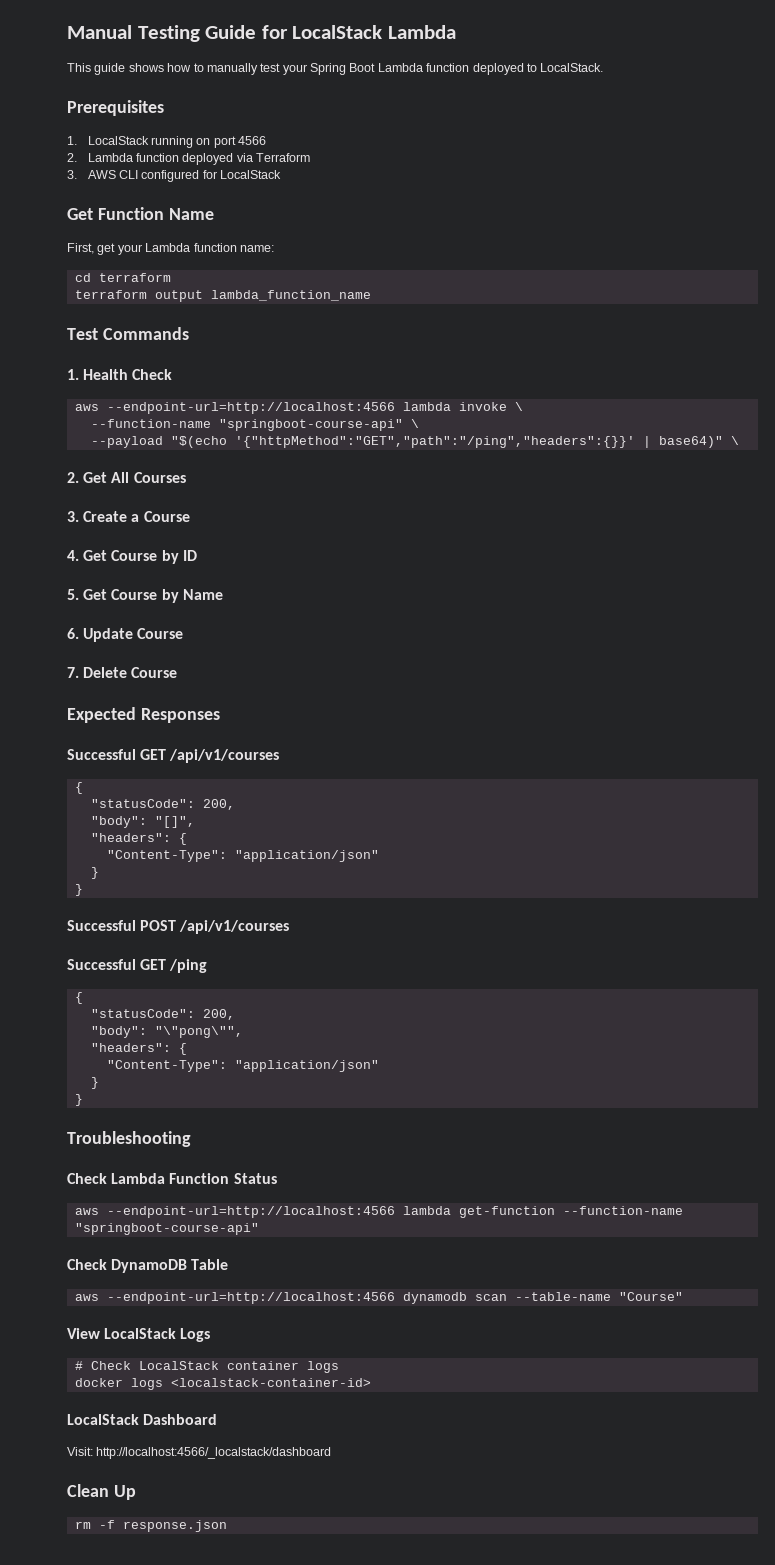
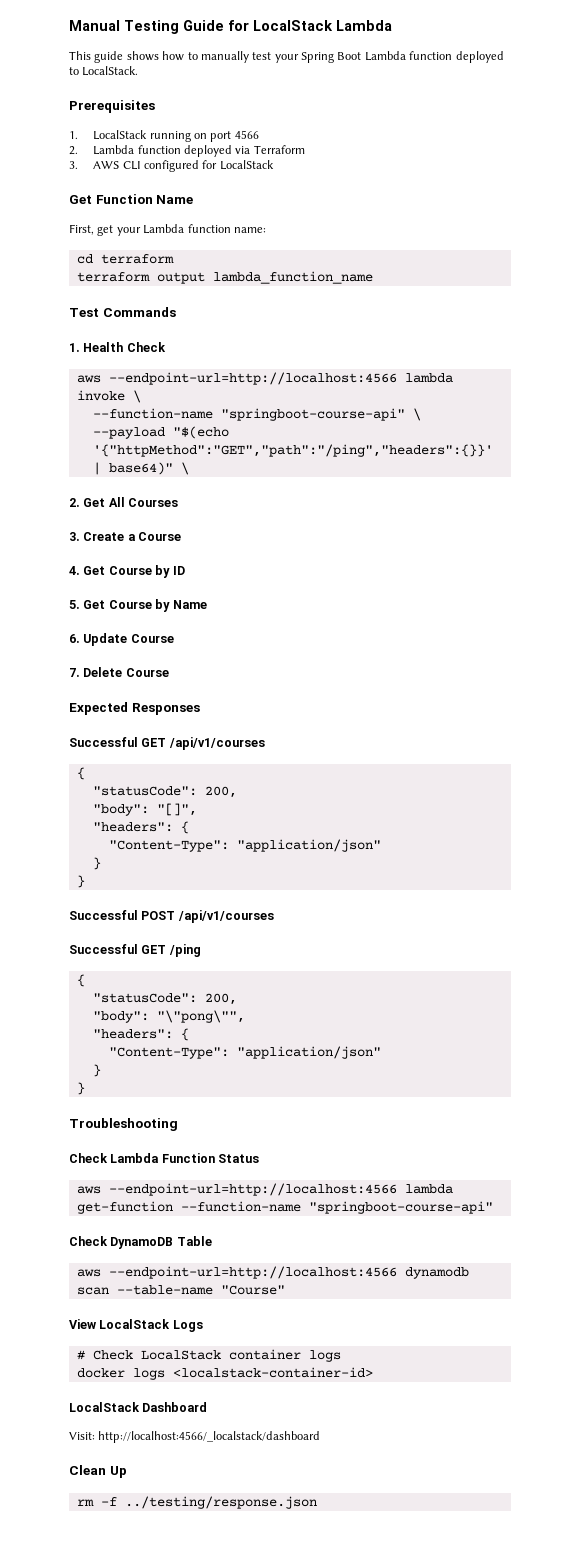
- rm -f response.json
+ rm -f ../testing/response.json

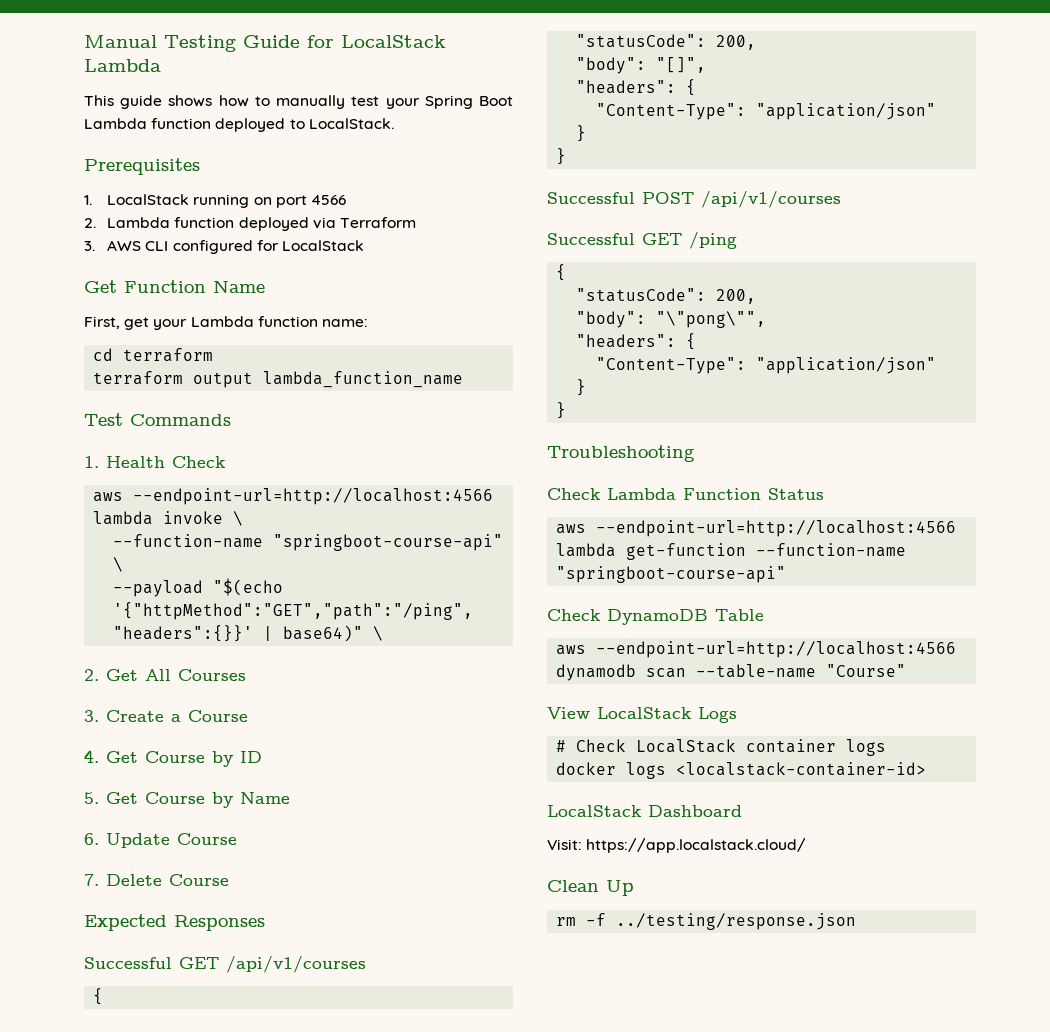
- Visit: http://localhost:4566/_localstack/dashboard
+ Visit: https://app.localstack.cloud/

